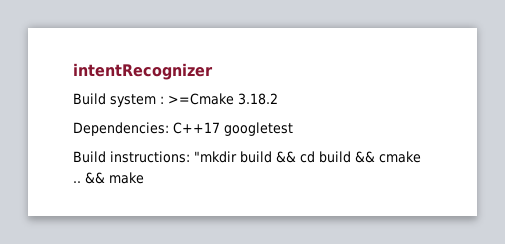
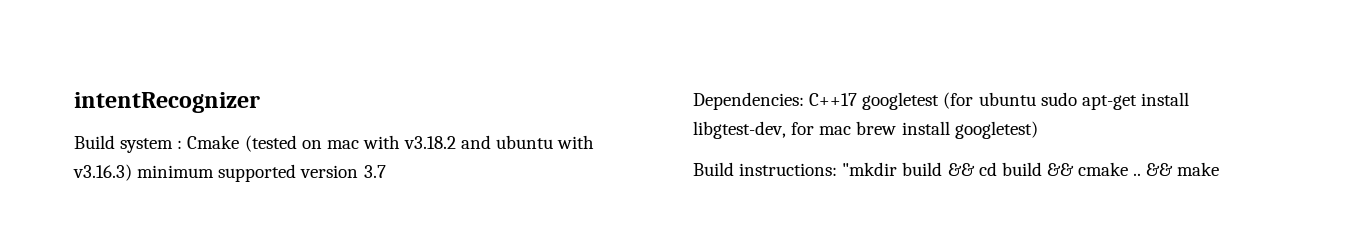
- Build system : >=Cmake 3.18.2
- Dependencies: C++17 googletest
+ Build system : Cmake (tested on mac with v3.18.2 and ubuntu with v3.16.3) minimum supported version 3.7
+ Dependencies: C++17 googletest (for ubuntu sudo apt-get install libgtest-dev, for mac brew install googletest)

